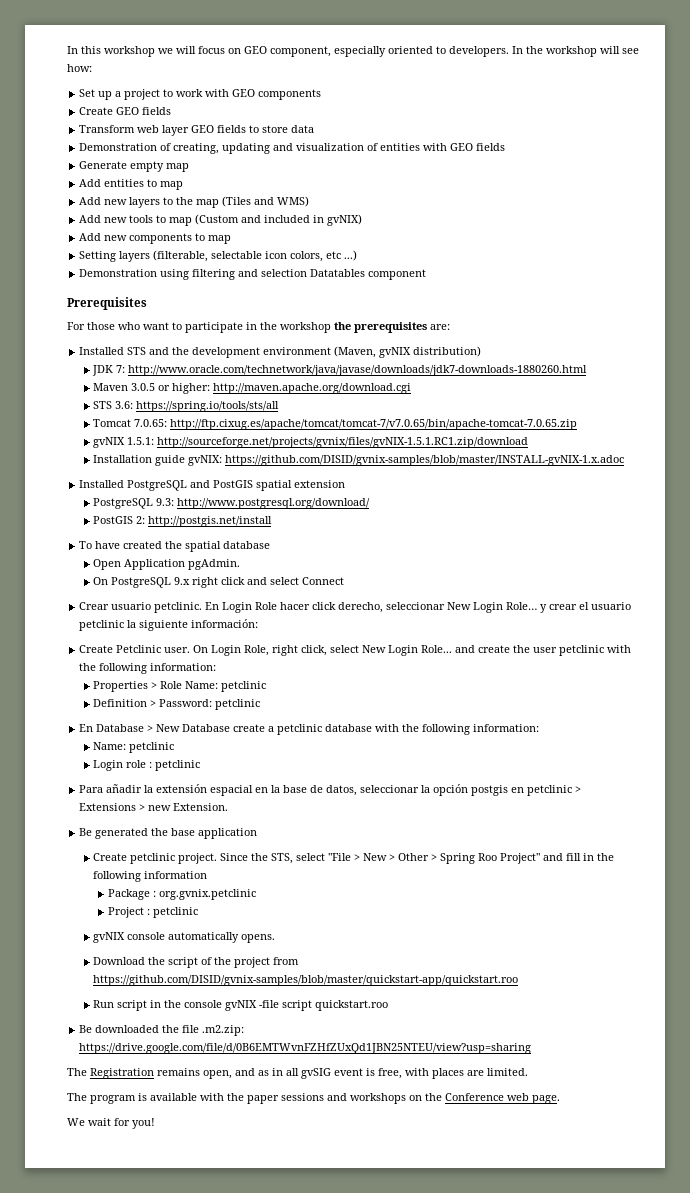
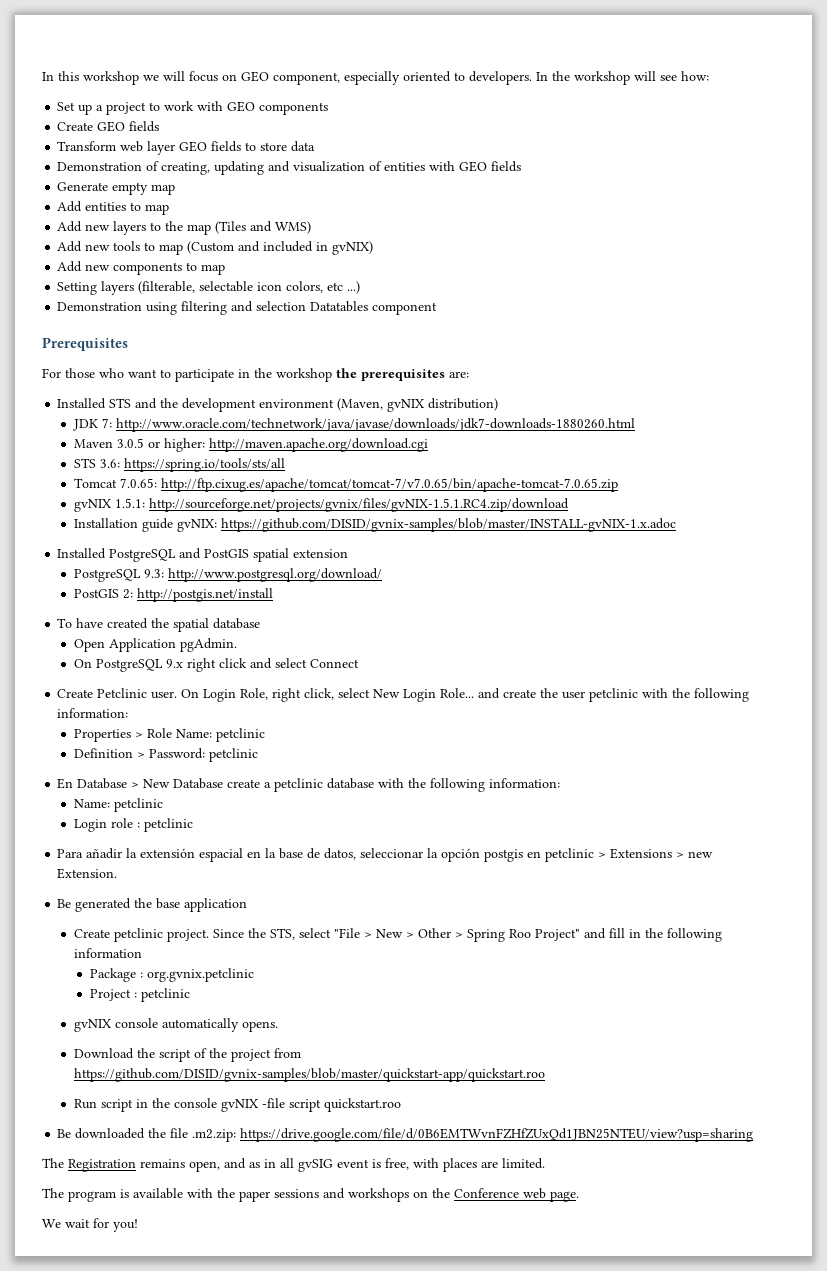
- gvNIX 1.5.1: http://sourceforge.net/projects/gvnix/files/gvNIX-1.5.1.RC1.zip/download
+ gvNIX 1.5.1: http://sourceforge.net/projects/gvnix/files/gvNIX-1.5.1.RC4.zip/download
- Crear usuario petclinic. En Login Role hacer click derecho, seleccionar New Login Role… y crear el usuario petclinic la siguiente información:

